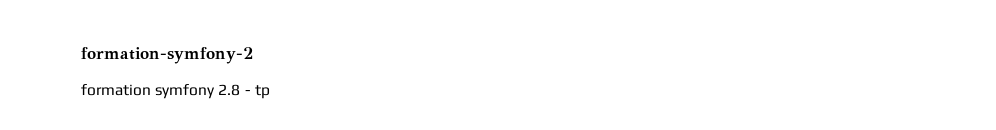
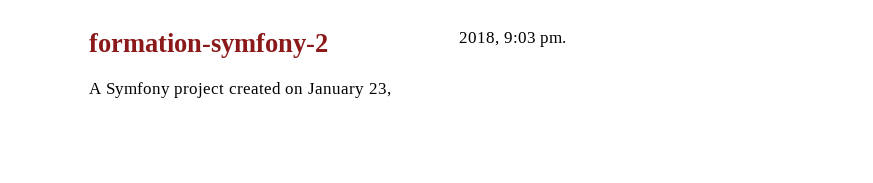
- formation symfony 2.8 - tp
+ A Symfony project created on January 23, 2018, 9:03 pm.

